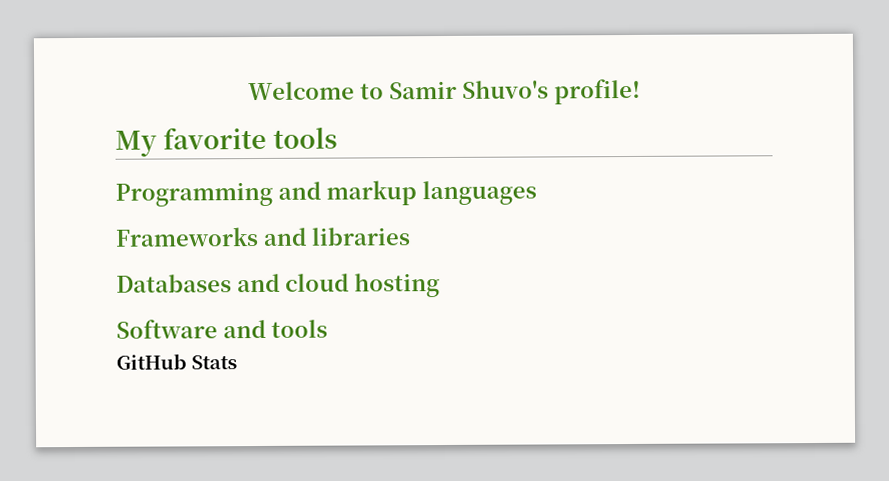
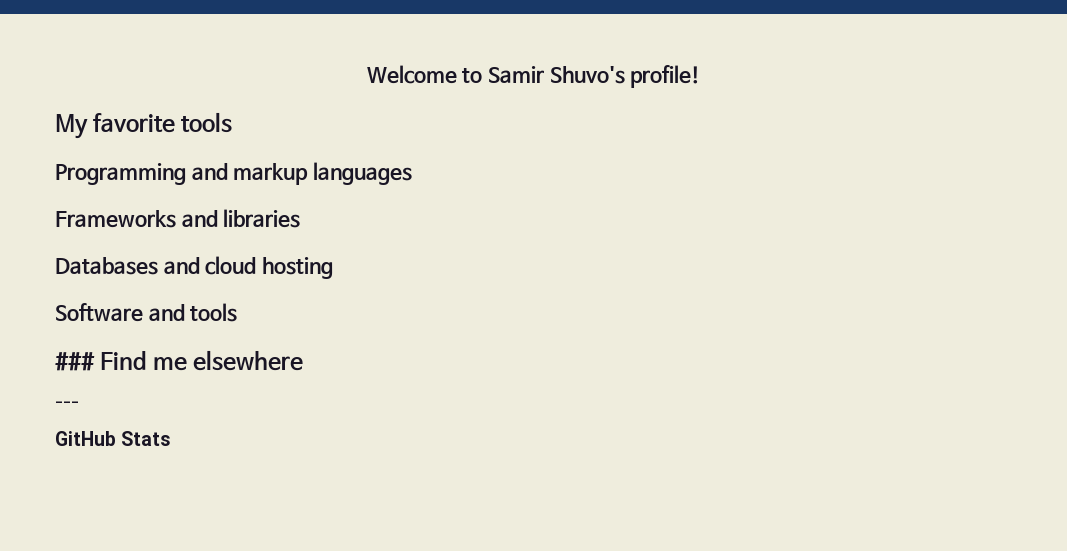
+ ### Find me elsewhere
+ ---

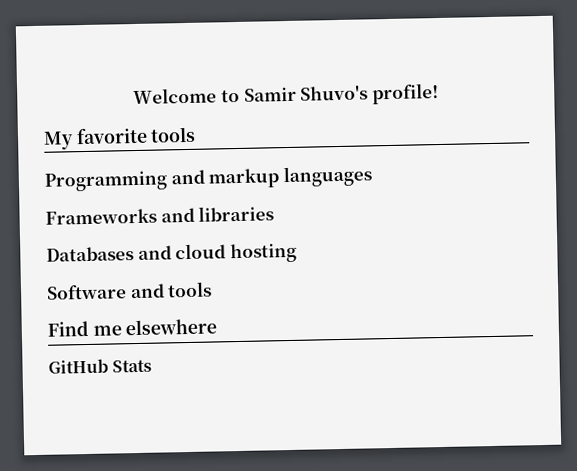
- ### Find me elsewhere
+ Find me elsewhere
- ---

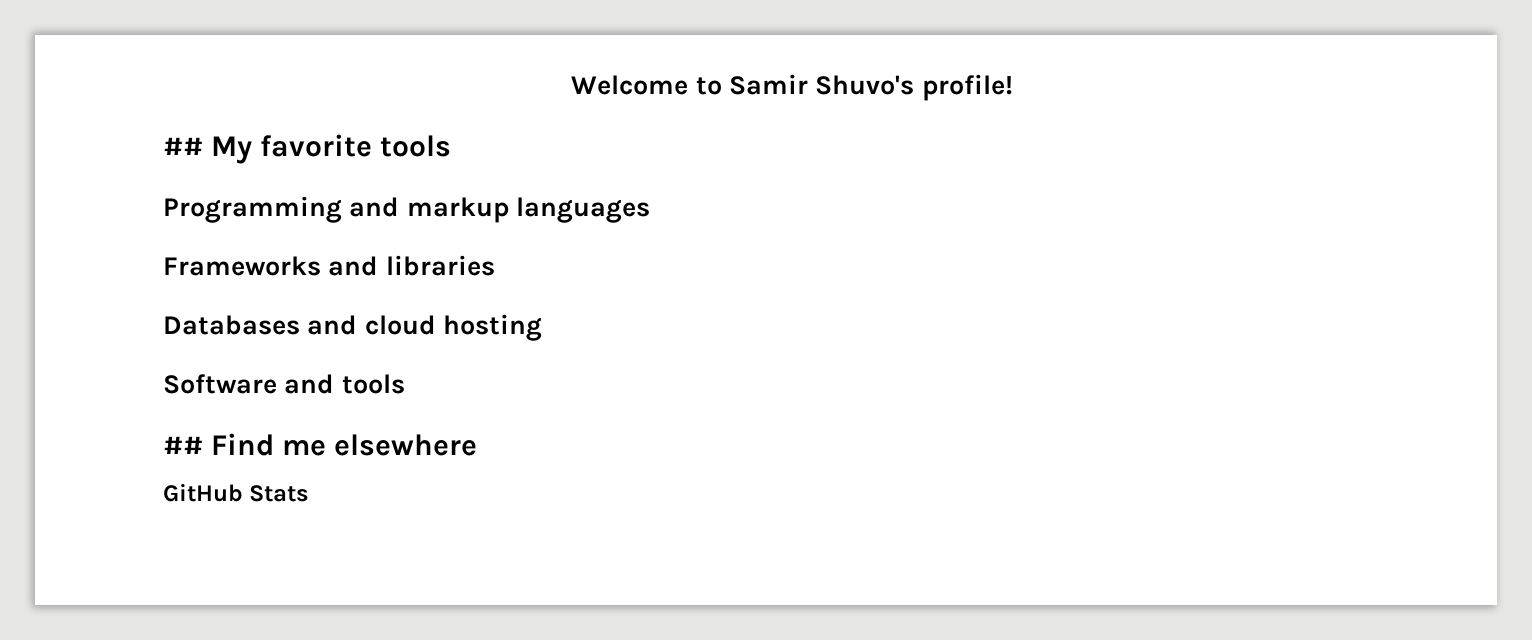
- My favorite tools
+ ## My favorite tools
- Find me elsewhere
+ ## Find me elsewhere

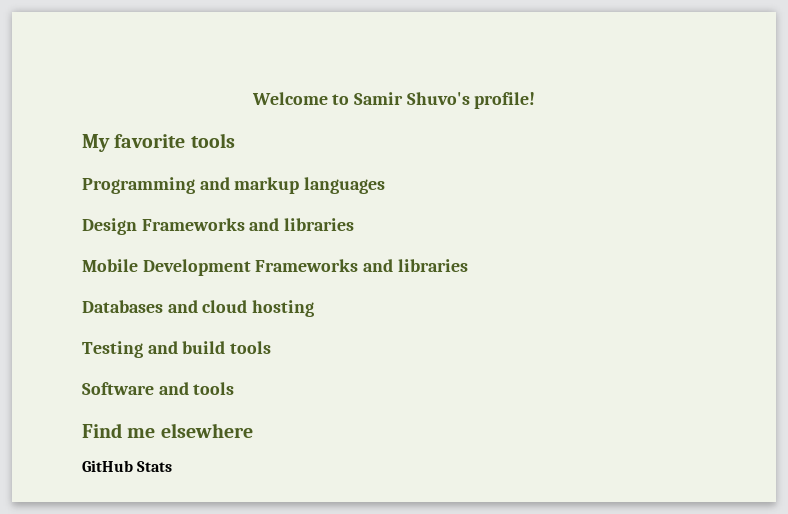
- ## My favorite tools
+ My favorite tools
- Frameworks and libraries
+ Design Frameworks and libraries
+ Mobile Development Frameworks and libraries
+ Testing and build tools
- ## Find me elsewhere
+ Find me elsewhere

